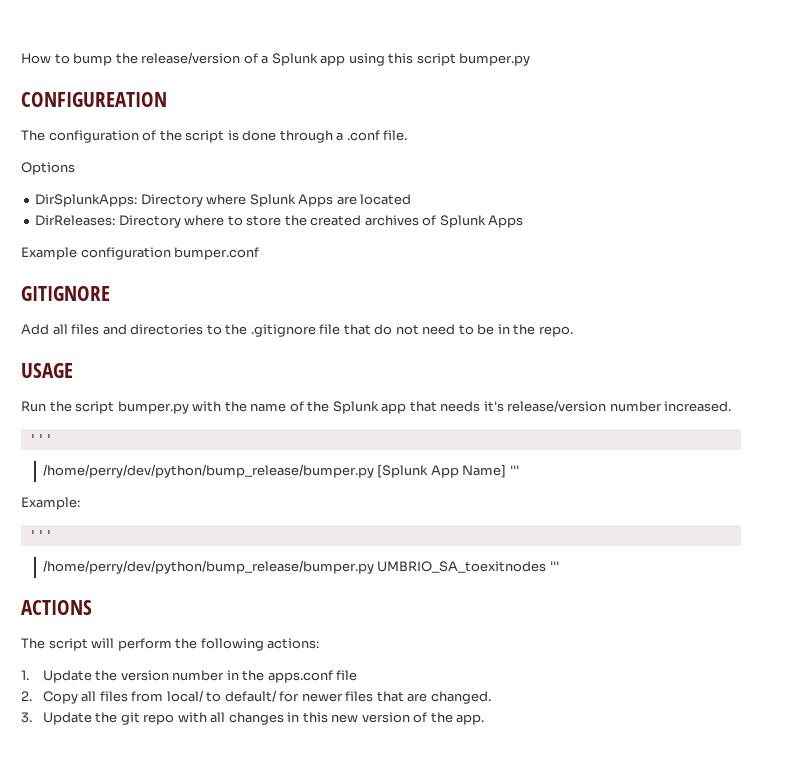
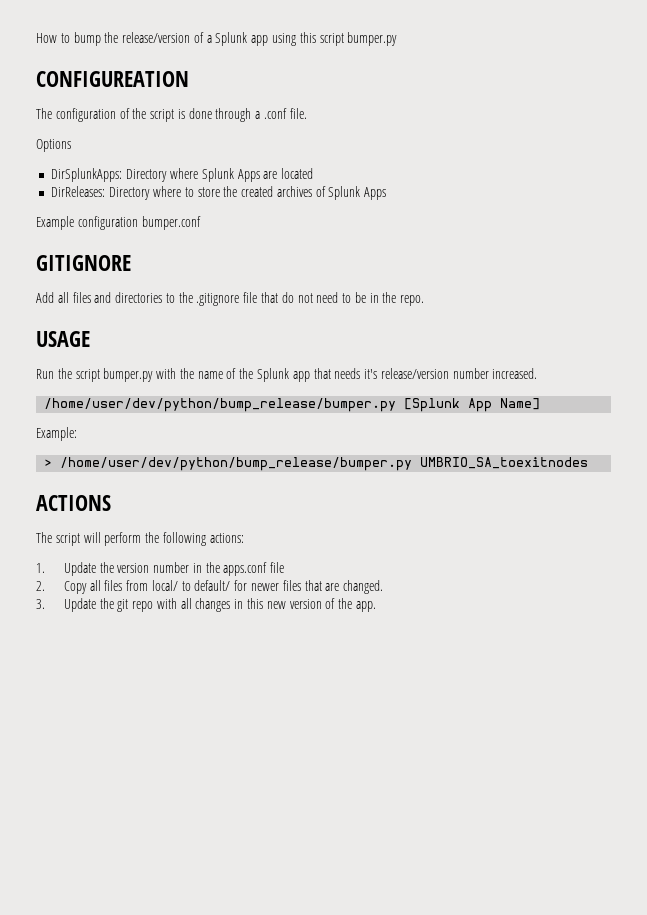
  Run the script bumper.py with the name of the Splunk app that needs it's release/version number increased.
- '''
- /home/perry/dev/python/bump_release/bumper.py [Splunk App Name] '''
+ /home/user/dev/python/bump_release/bumper.py [Splunk App Name]
  Example:
- '''
- /home/perry/dev/python/bump_release/bumper.py UMBRIO_SA_toexitnodes '''
+ > /home/user/dev/python/bump_release/bumper.py UMBRIO_SA_toexitnodes

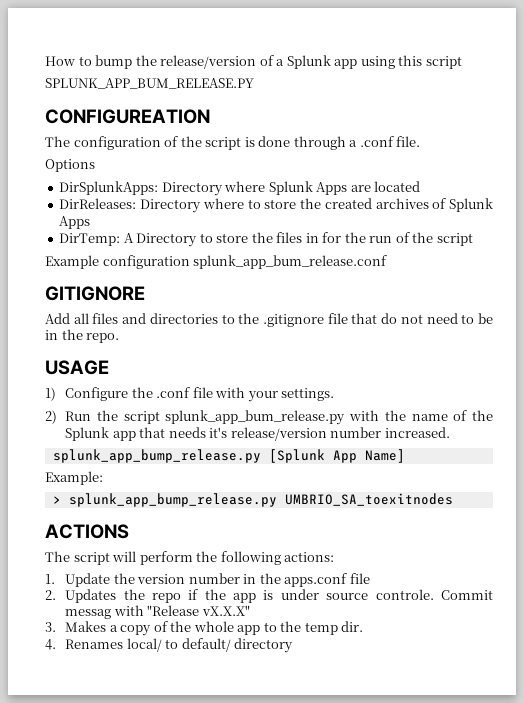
- How to bump the release/version of a Splunk app using this script bumper.py
+ How to bump the release/version of a Splunk app using this script
+ SPLUNK_APP_BUM_RELEASE.PY
+ DirTemp: A Directory to store the files in for the run of the script
- Example configuration bumper.conf
+ Example configuration splunk_app_bum_release.conf
- Run the script bumper.py with the name of the Splunk app that needs it's release/version number increased.
+ 1) Configure the .conf file with your settings.
+ 2) Run the script splunk_app_bum_release.py with the name of the Splunk app that needs it's release/version number increased.
- /home/user/dev/python/bump_release/bumper.py [Splunk App Name]
+ splunk_app_bump_release.py [Splunk App Name]
- > /home/user/dev/python/bump_release/bumper.py UMBRIO_SA_toexitnodes
+ > splunk_app_bump_release.py UMBRIO_SA_toexitnodes
- 2. Copy all files from local/ to default/ for newer files that are changed.
- 3. Update the git repo with all changes in this new version of the app.
+ 2. Updates the repo if the app is under source controle. Commit messag with "Release vX.X.X"
+ 3. Makes a copy of the whole app to the temp dir.
+ 4. Renames local/ to default/ directory

